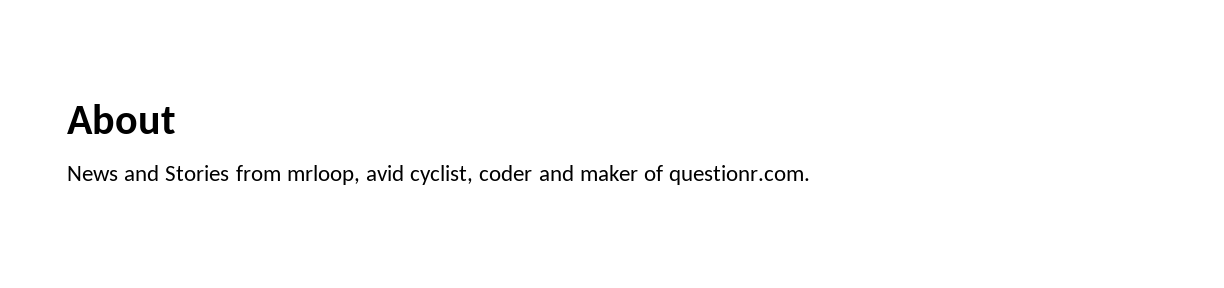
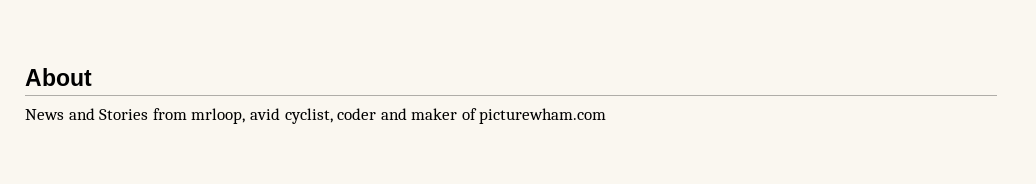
- News and Stories from mrloop, avid cyclist, coder and maker of questionr.com.
+ News and Stories from mrloop, avid cyclist, coder and maker of picturewham.com

